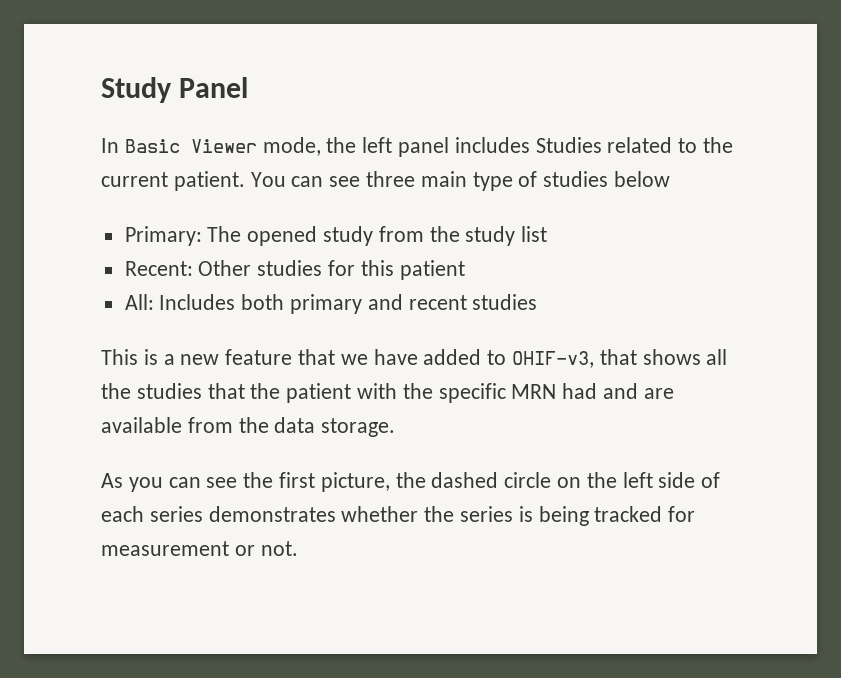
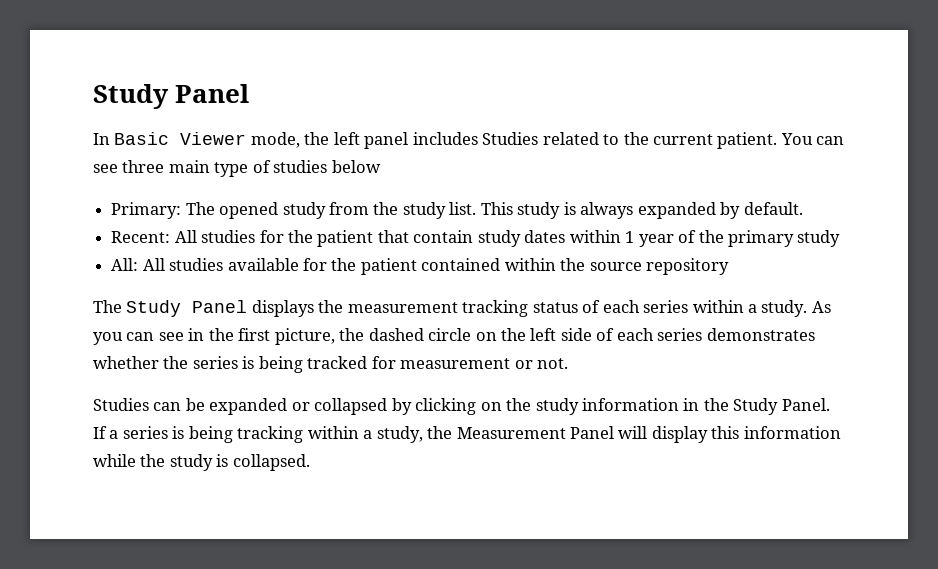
- Primary: The opened study from the study list
+ Primary: The opened study from the study list. This study is always expanded by default.
- Recent: Other studies for this patient
- All: Includes both primary and recent studies
- This is a new feature that we have added to OHIF-v3, that shows all the studies that the patient with the specific MRN had and are available from the data storage.
- As you can see the first picture, the dashed circle on the left side of each series demonstrates whether the series is being tracked for measurement or not.
+ Recent: All studies for the patient that contain study dates within 1 year of the primary study
+ All: All studies available for the patient contained within the source repository
+ The Study Panel displays the measurement tracking status of each series within a study. As you can see in the first picture, the dashed circle on the left side of each series demonstrates whether the series is being tracked for measurement or not.
+ Studies can be expanded or collapsed by clicking on the study information in the Study Panel. If a series is being tracking within a study, the Measurement Panel will display this information while the study is collapsed.

